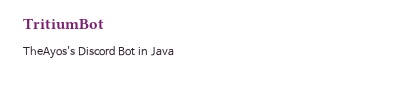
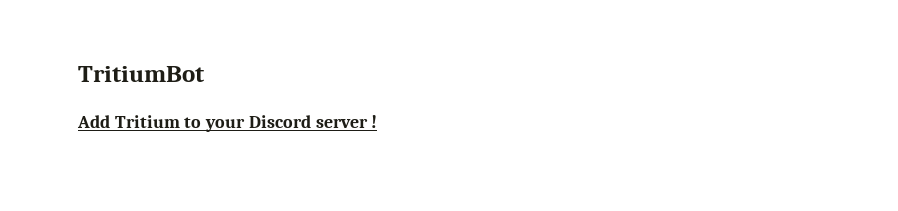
- TheAyos's Discord Bot in Java
+ Add Tritium to your Discord server !

